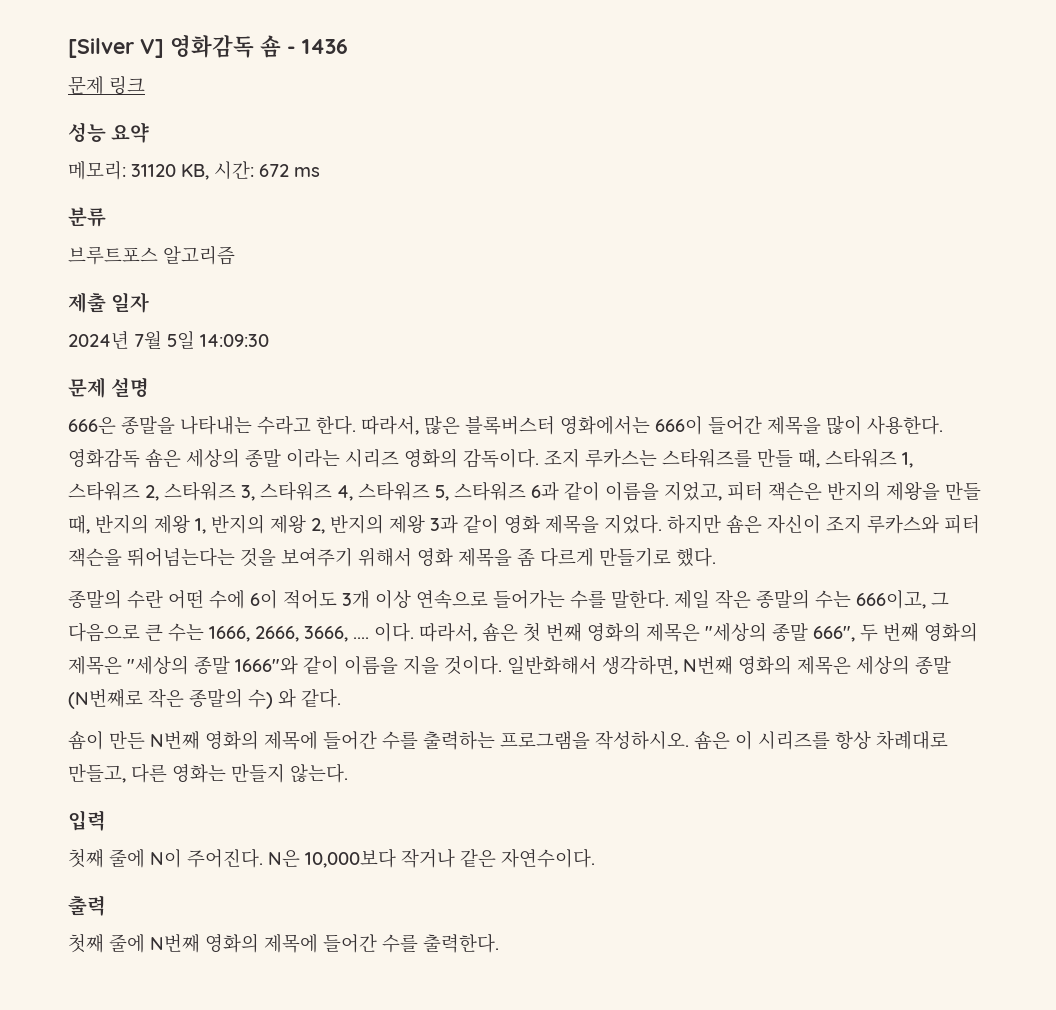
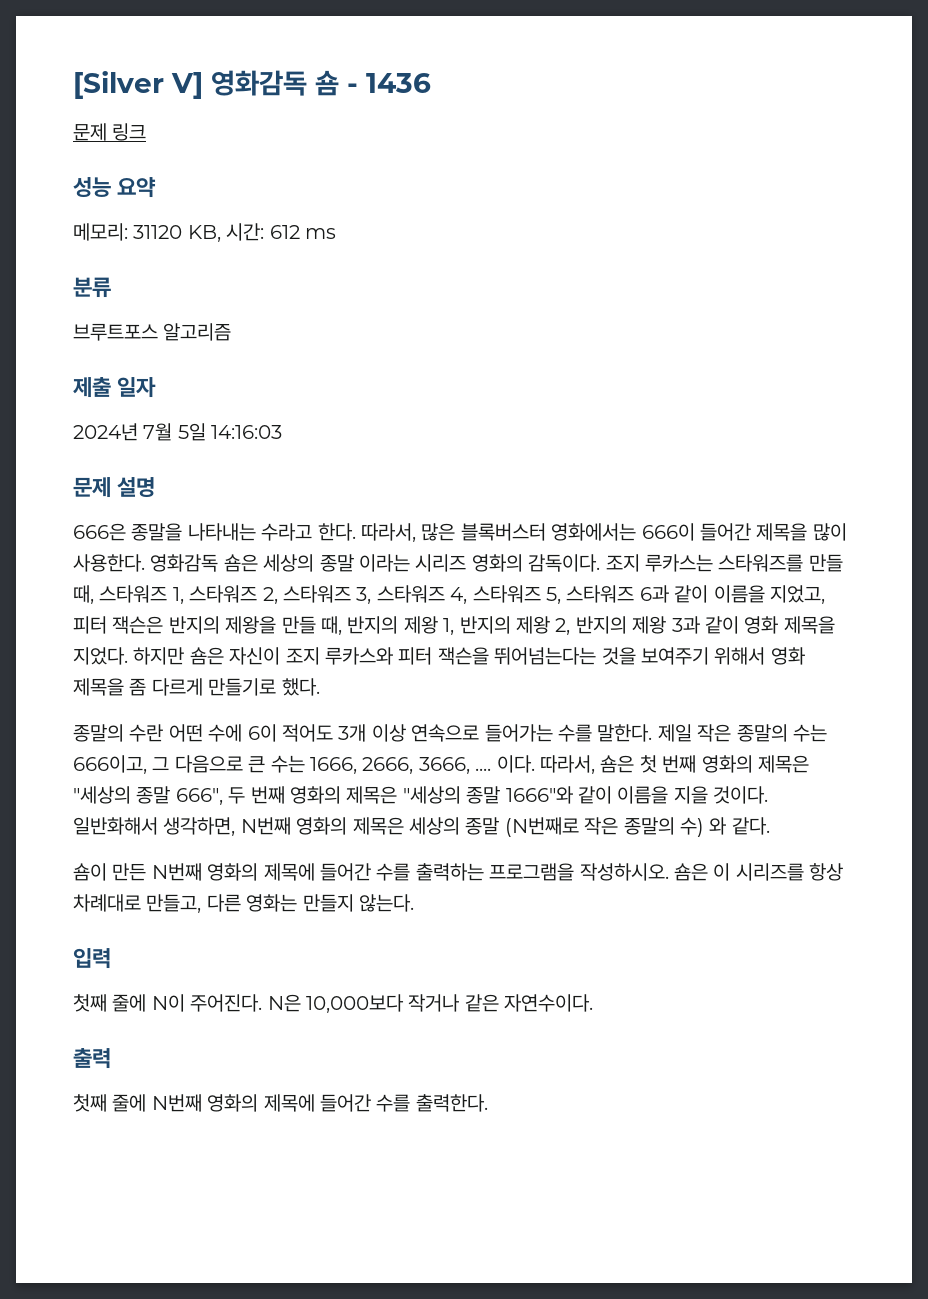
- 메모리: 31120 KB, 시간: 672 ms
+ 메모리: 31120 KB, 시간: 612 ms
- 2024년 7월 5일 14:09:30
+ 2024년 7월 5일 14:16:03

